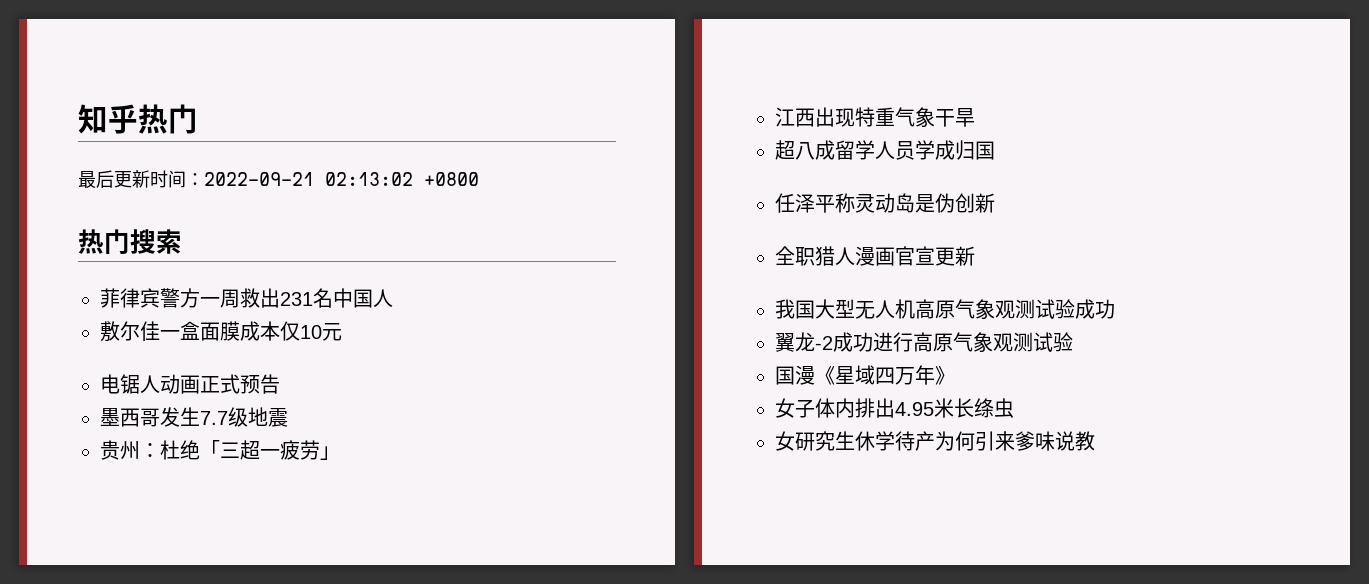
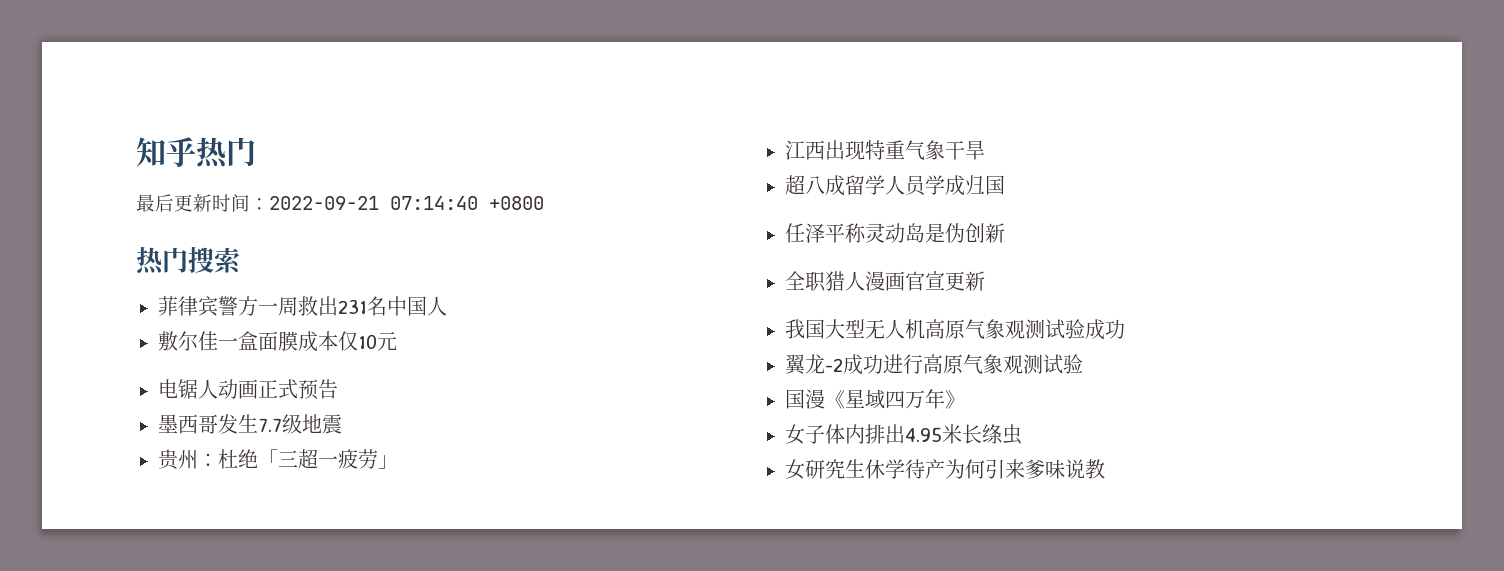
- 最后更新时间：2022-09-21 02:13:02 +0800
+ 最后更新时间：2022-09-21 07:14:40 +0800

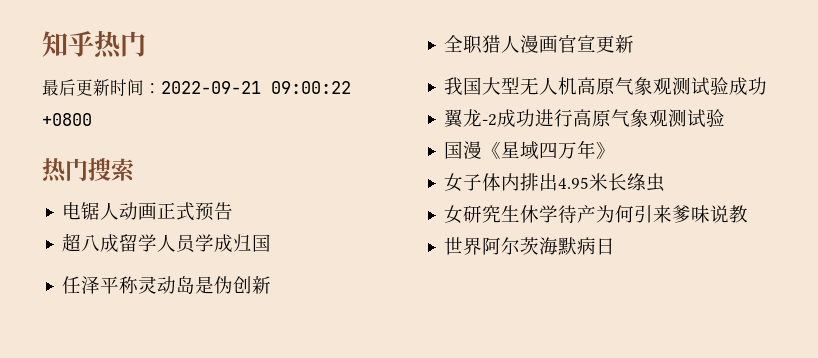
- 最后更新时间：2022-09-21 07:14:40 +0800
+ 最后更新时间：2022-09-21 09:00:22 +0800
- 菲律宾警方一周救出231名中国人
- 敷尔佳一盒面膜成本仅10元
- 墨西哥发生7.7级地震
- 贵州：杜绝「三超一疲劳」
- 江西出现特重气象干旱
+ 世界阿尔茨海默病日

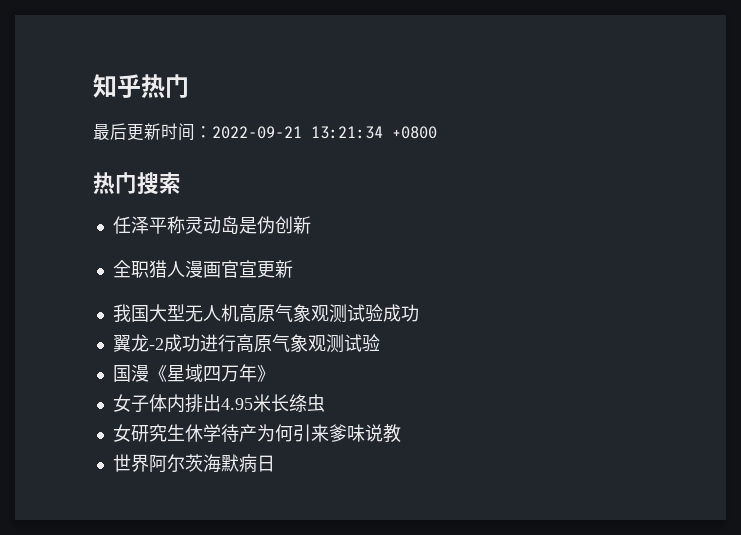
- 最后更新时间：2022-09-21 09:00:22 +0800
+ 最后更新时间：2022-09-21 13:21:34 +0800
- 电锯人动画正式预告
- 超八成留学人员学成归国

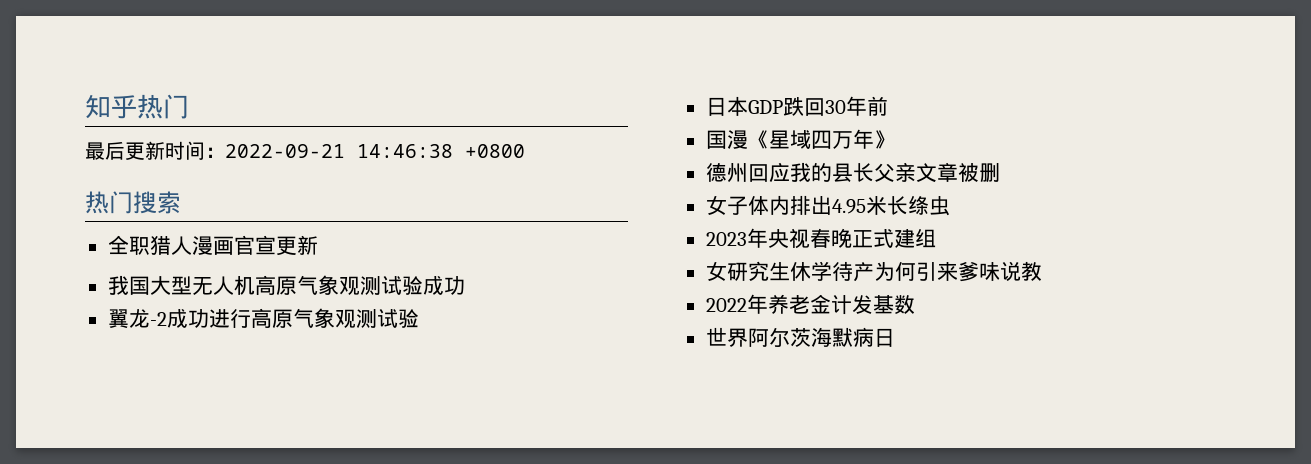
- 最后更新时间：2022-09-21 13:21:34 +0800
+ 最后更新时间：2022-09-21 14:46:38 +0800
- 任泽平称灵动岛是伪创新
+ 日本GDP跌回30年前
+ 德州回应我的县长父亲文章被删
+ 2023年央视春晚正式建组
+ 2022年养老金计发基数

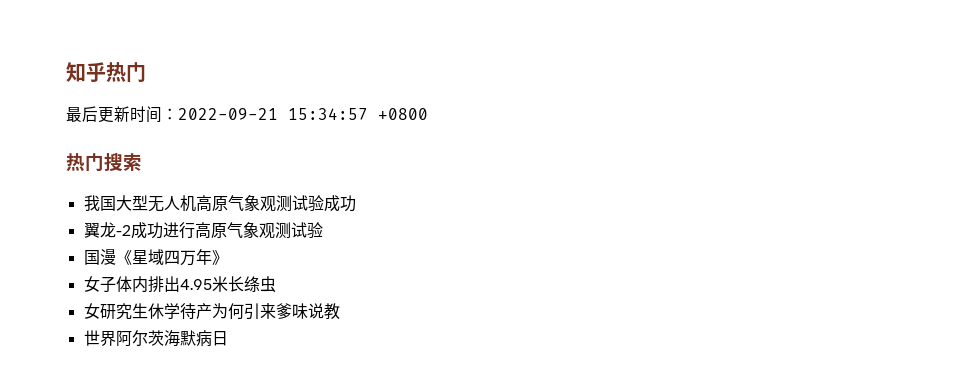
- 最后更新时间：2022-09-21 14:46:38 +0800
+ 最后更新时间：2022-09-21 15:34:57 +0800
- 全职猎人漫画官宣更新
- 日本GDP跌回30年前
- 德州回应我的县长父亲文章被删
- 2023年央视春晚正式建组
- 2022年养老金计发基数

